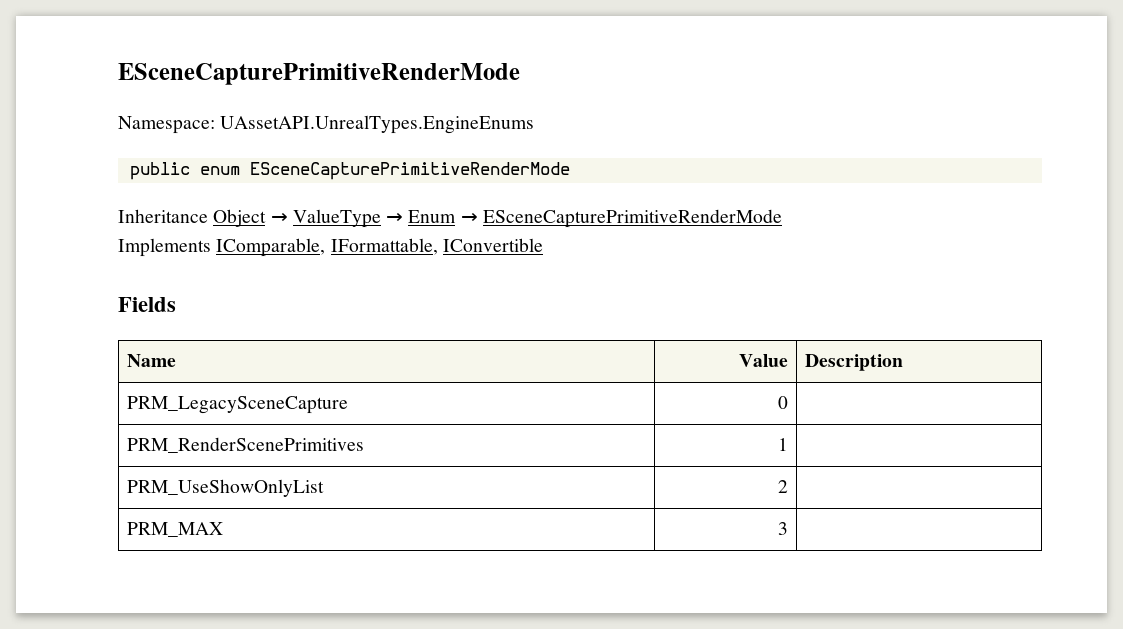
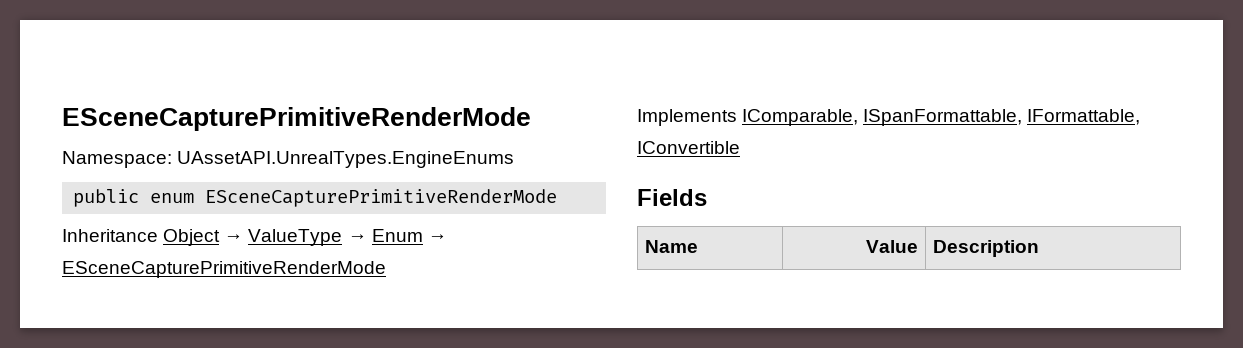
- Implements IComparable, IFormattable, IConvertible
+ Implements IComparable, ISpanFormattable, IFormattable, IConvertible
- PRM_LegacySceneCapture | 0 |
- PRM_RenderScenePrimitives | 1 |
- PRM_UseShowOnlyList | 2 |
- PRM_MAX | 3 |

